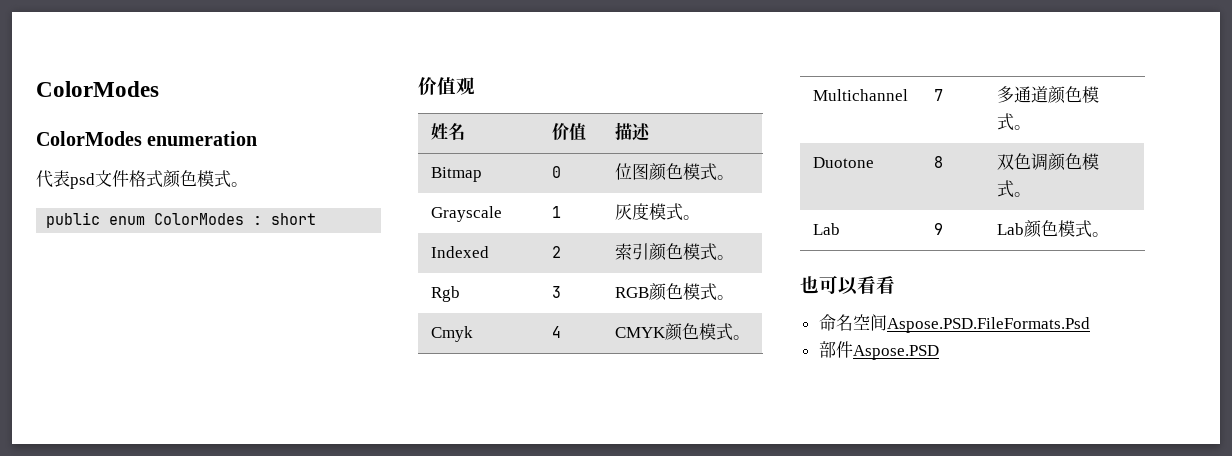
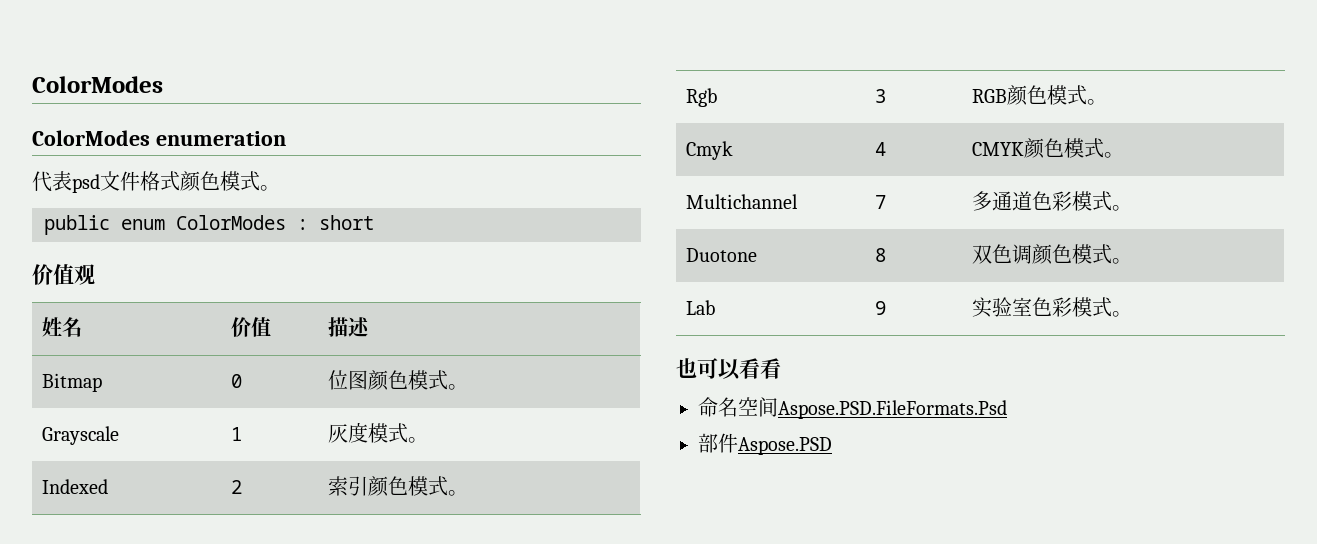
- Multichannel | 7 | 多通道颜色模式。
+ Multichannel | 7 | 多通道色彩模式。
- Lab | 9 | Lab颜色模式。
+ Lab | 9 | 实验室色彩模式。

